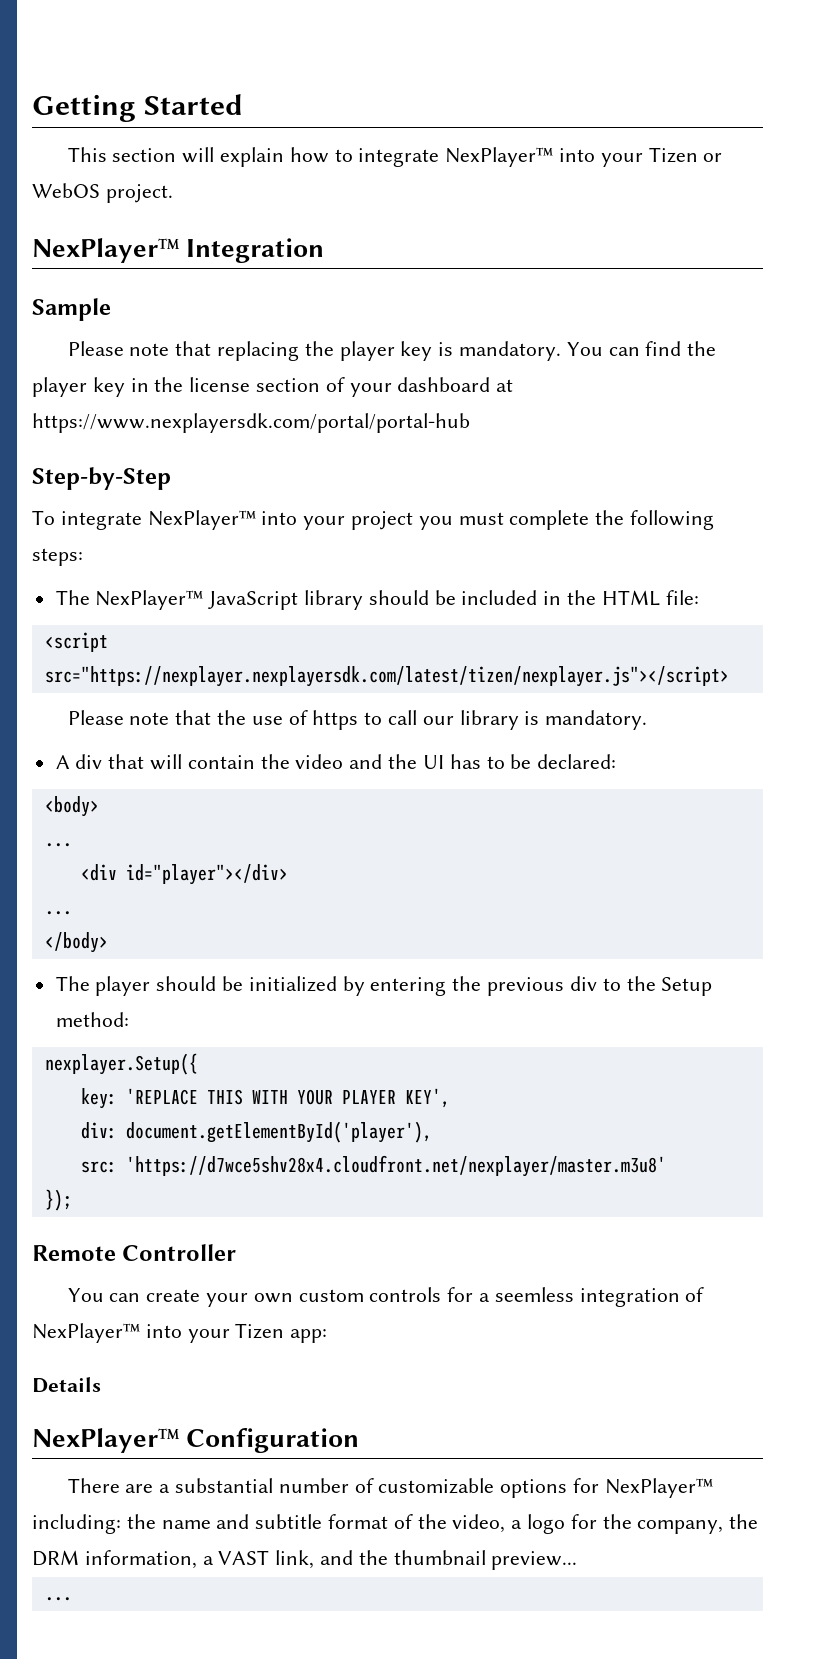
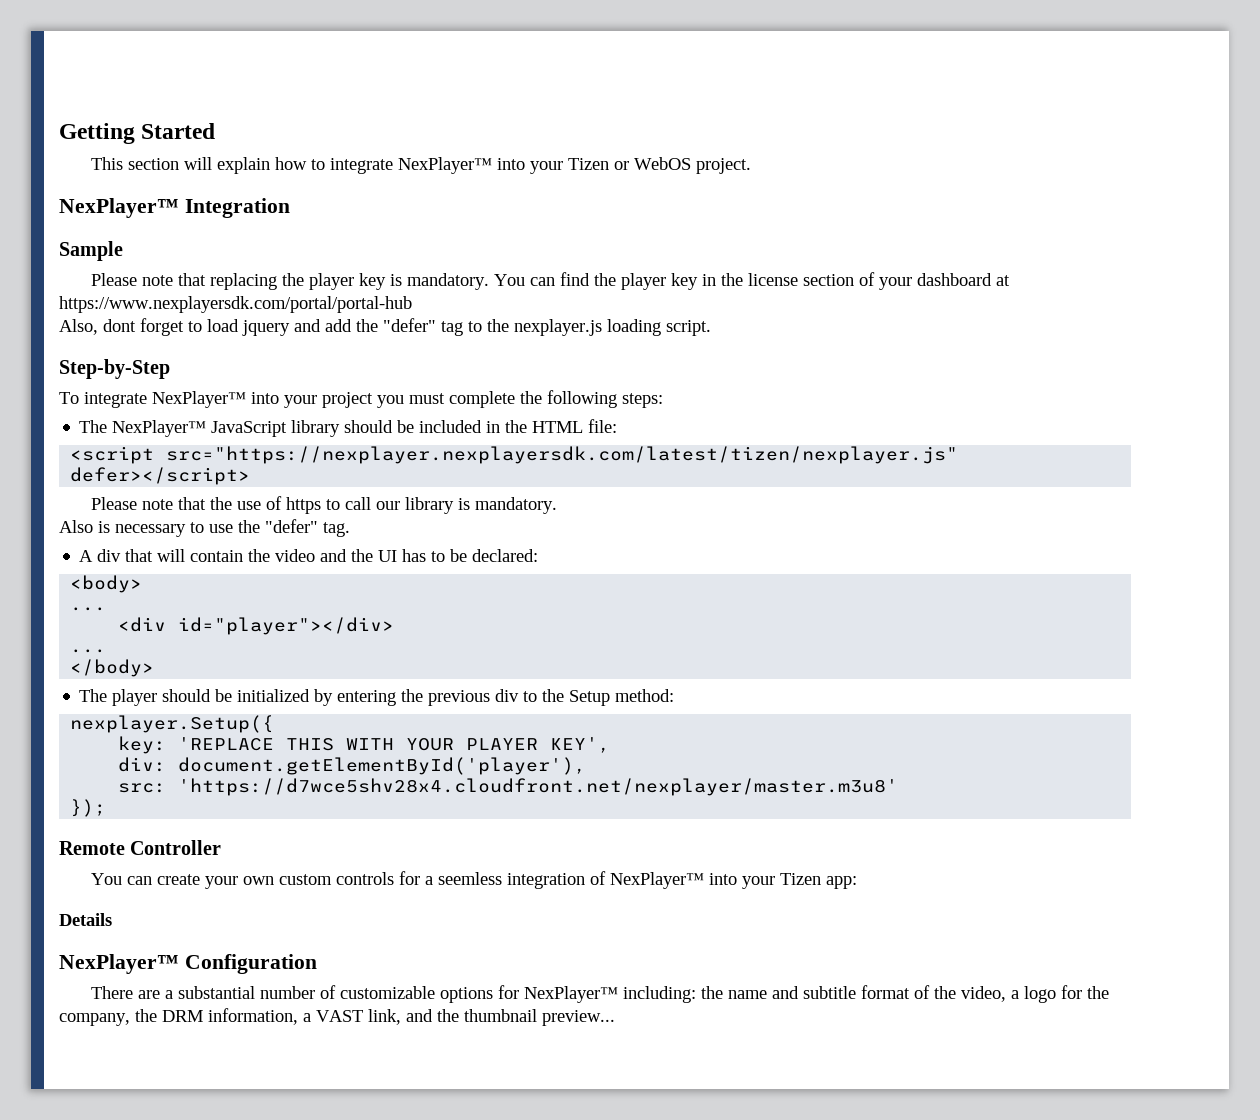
+ Also, dont forget to load jquery and add the "defer" tag to the nexplayer.js loading script.
- <script src="https://nexplayer.nexplayersdk.com/latest/tizen/nexplayer.js"></script>
+ <script src="https://nexplayer.nexplayersdk.com/latest/tizen/nexplayer.js" defer></script>
+ Also is necessary to use the "defer" tag.
  There are a substantial number of customizable options for NexPlayer™ including: the name and subtitle format of the video, a logo for the company, the DRM information, a VAST link, and the thumbnail preview...
- ...

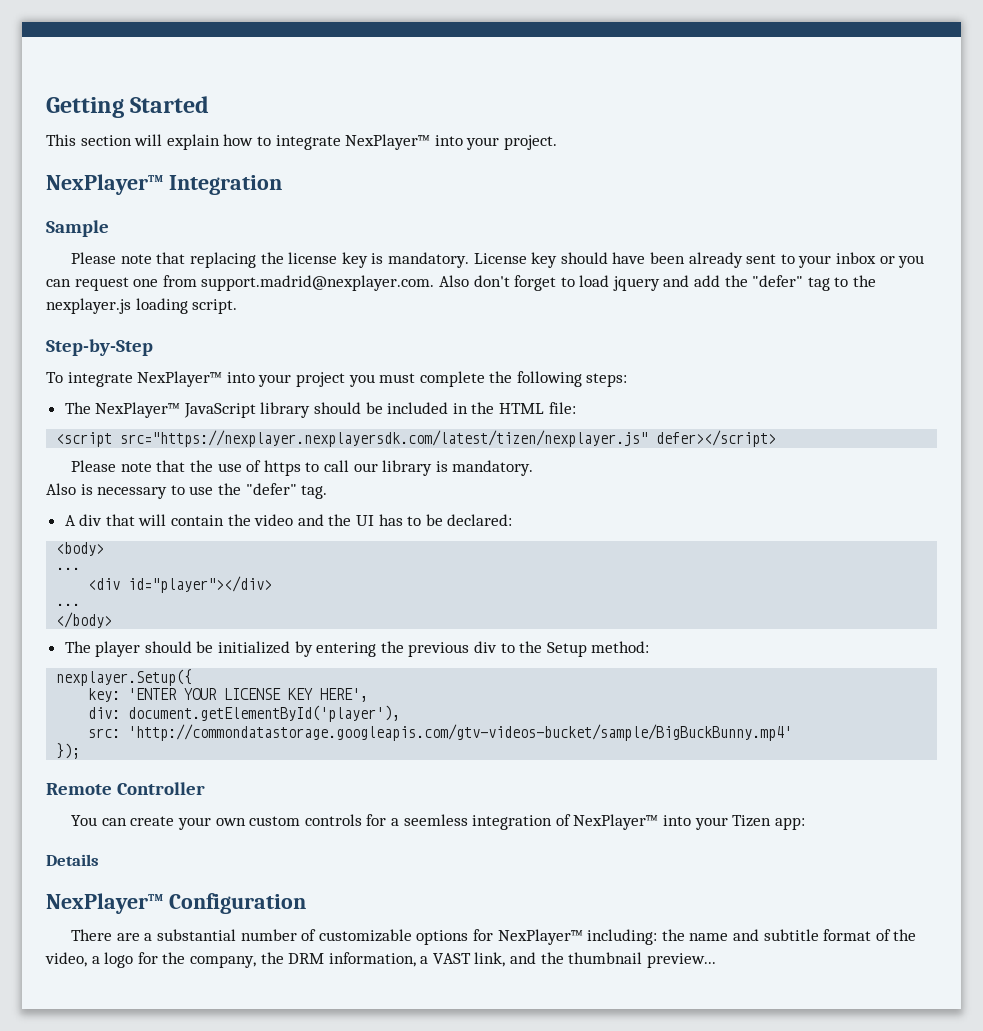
- This section will explain how to integrate NexPlayer™ into your Tizen or WebOS project.
+ This section will explain how to integrate NexPlayer™ into your project.
- Please note that replacing the player key is mandatory.
+ Please note that replacing the license key is mandatory.
- You can find the player key in the license section of your dashboard at https://www.nexplayersdk.com/portal/portal-hub
- Also, dont forget to load jquery and add the "defer" tag to the nexplayer.js loading script.
+ License key should have been already sent to your inbox or you can request one from support.madrid@nexplayer.com. Also don't forget to load jquery and add the "defer" tag to the nexplayer.js loading script.
- key: 'REPLACE THIS WITH YOUR PLAYER KEY',
+ key: 'ENTER YOUR LICENSE KEY HERE',
- src: 'https://d7wce5shv28x4.cloudfront.net/nexplayer/master.m3u8'
+ src: 'http://commondatastorage.googleapis.com/gtv-videos-bucket/sample/BigBuckBunny.mp4'

